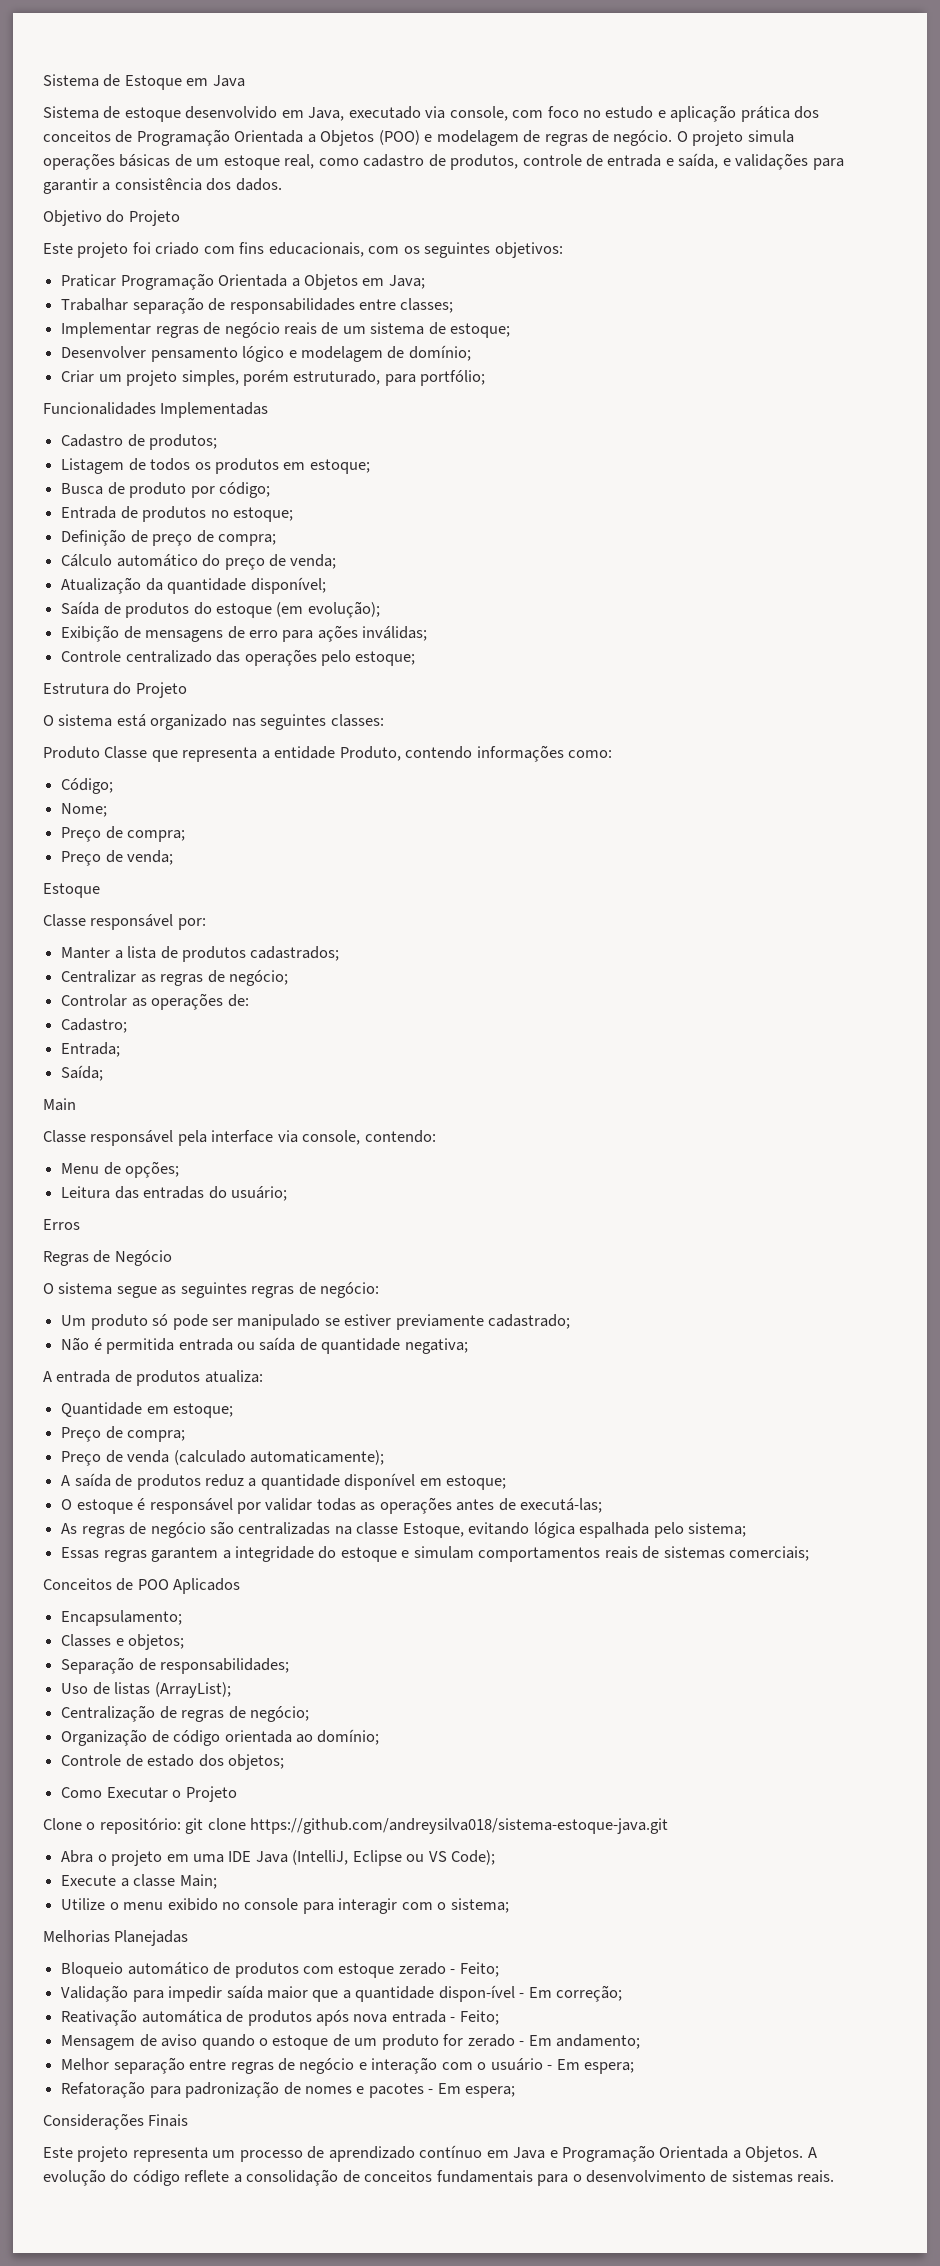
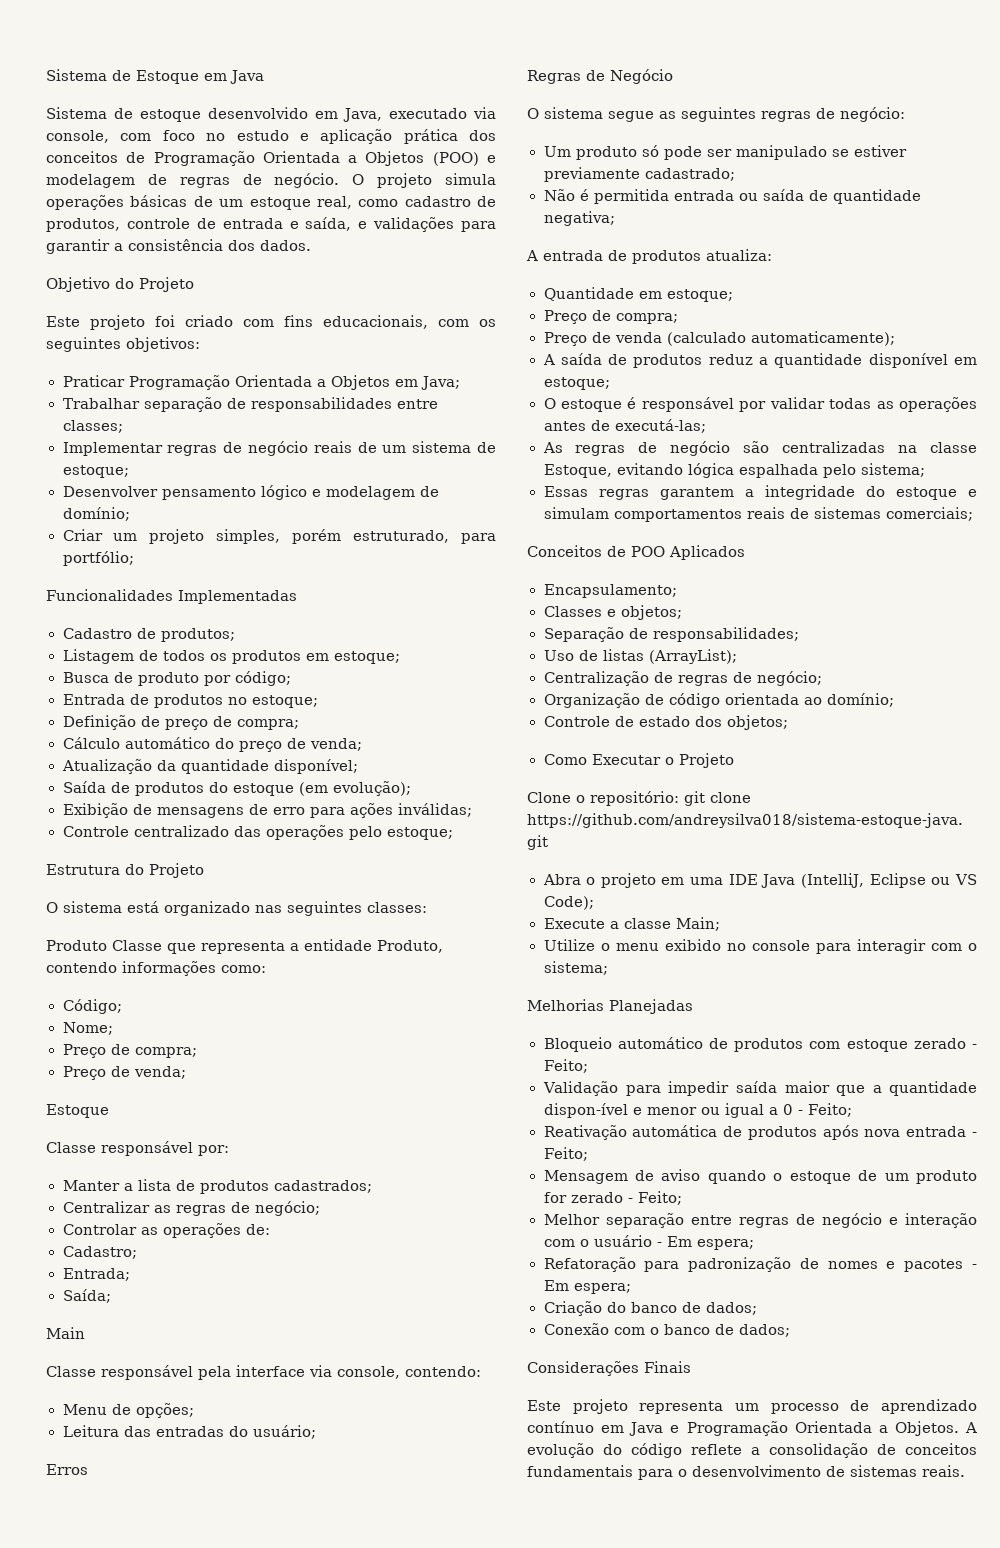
- Validação para impedir saída maior que a quantidade dispon-ível - Em correção;
+ Validação para impedir saída maior que a quantidade dispon-ível e menor ou igual a 0 - Feito;
- Mensagem de aviso quando o estoque de um produto for zerado - Em andamento;
+ Mensagem de aviso quando o estoque de um produto for zerado - Feito;
+ Criação do banco de dados;
+ Conexão com o banco de dados;

